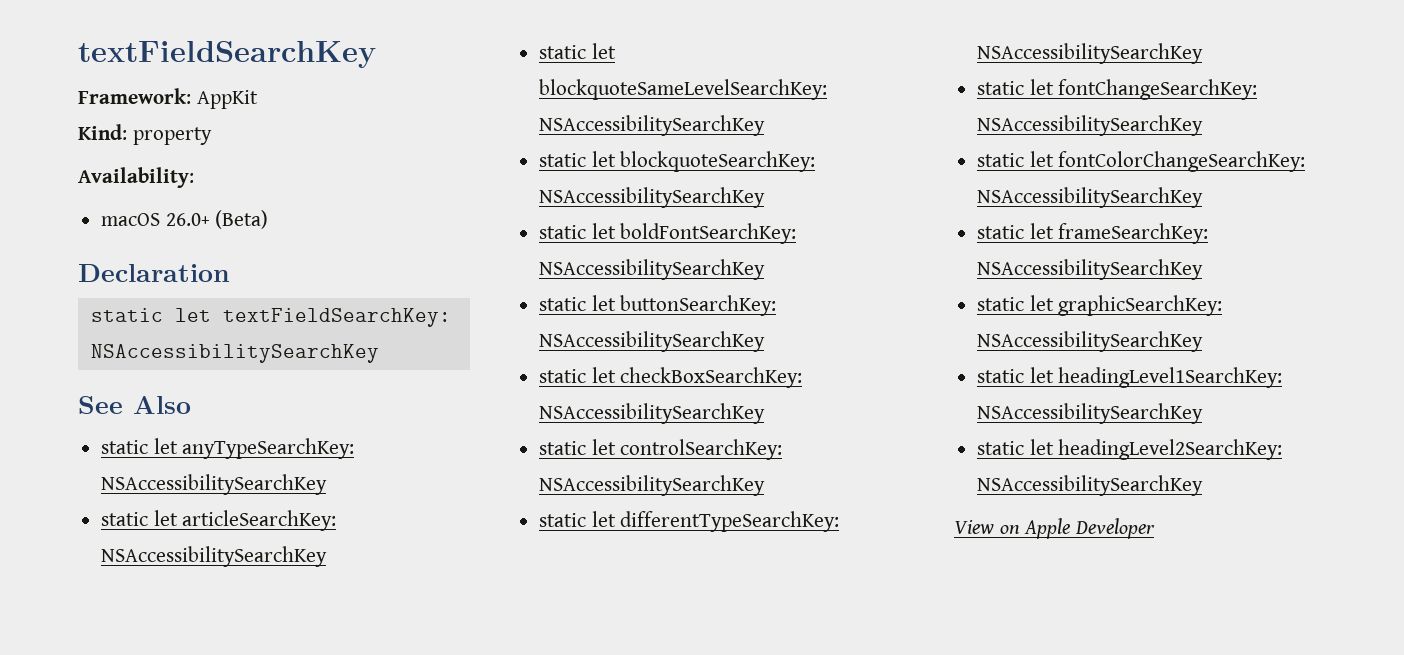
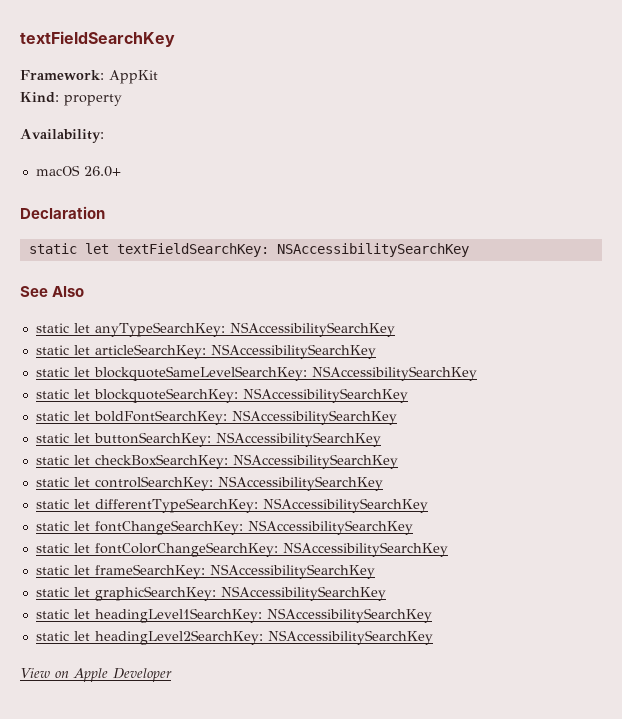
- macOS 26.0+ (Beta)
+ macOS 26.0+

